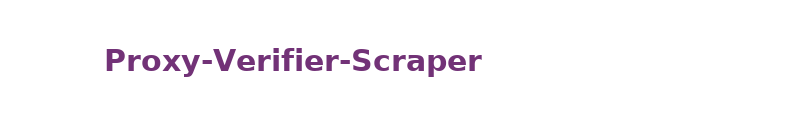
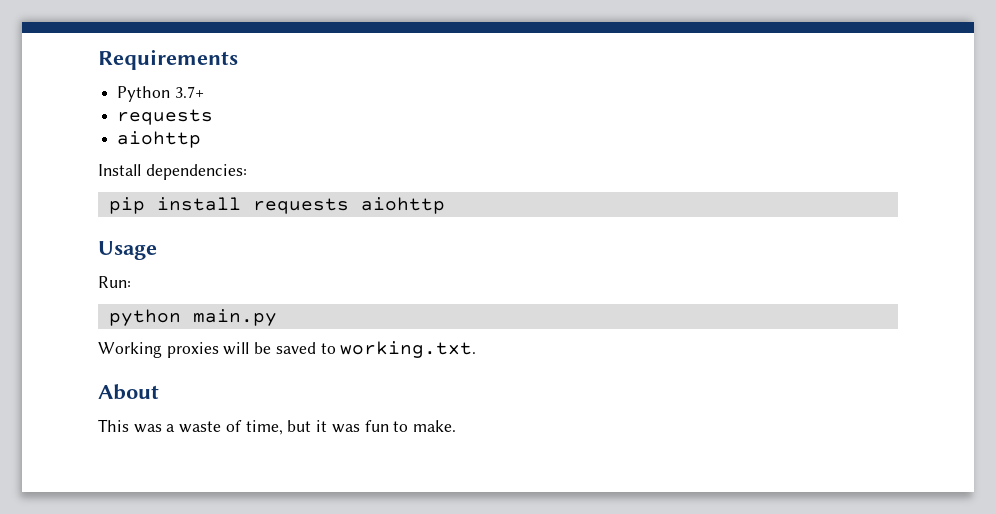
- Proxy-Verifier-Scraper
+ Requirements
+ Python 3.7+
+ requests
+ aiohttp
+ Install dependencies:
+ pip install requests aiohttp
+ Usage
+ Run:
+ python main.py
+ Working proxies will be saved to working.txt.
+ About
+ This was a waste of time, but it was fun to make.

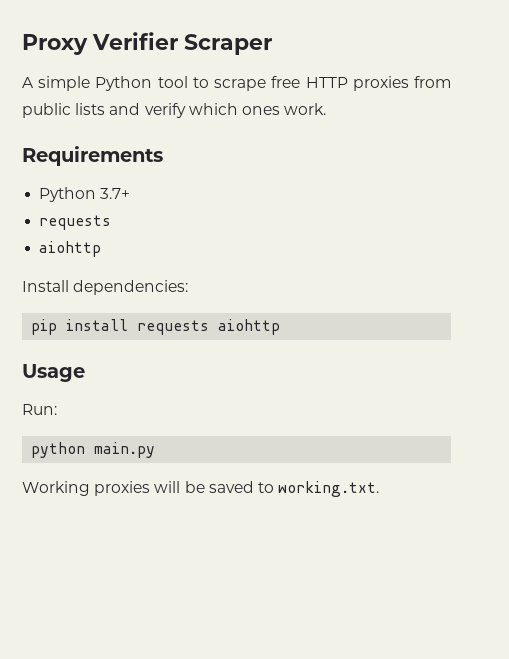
+ Proxy Verifier Scraper
+ A simple Python tool to scrape free HTTP proxies from public lists and verify which ones work.
- About
- This was a waste of time, but it was fun to make.

